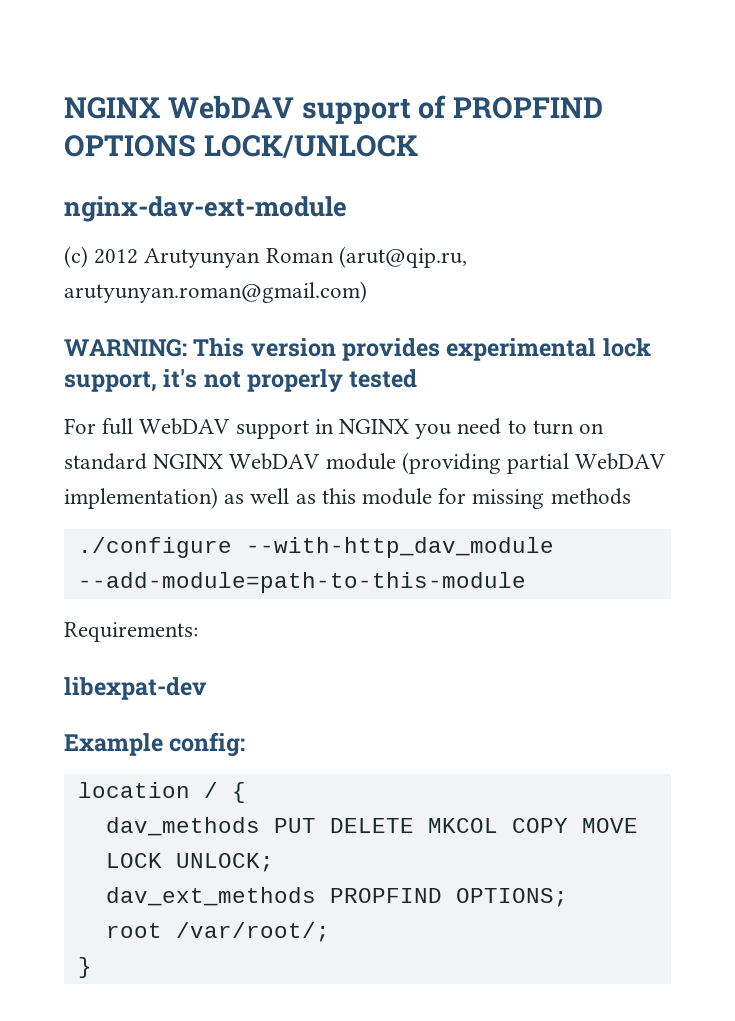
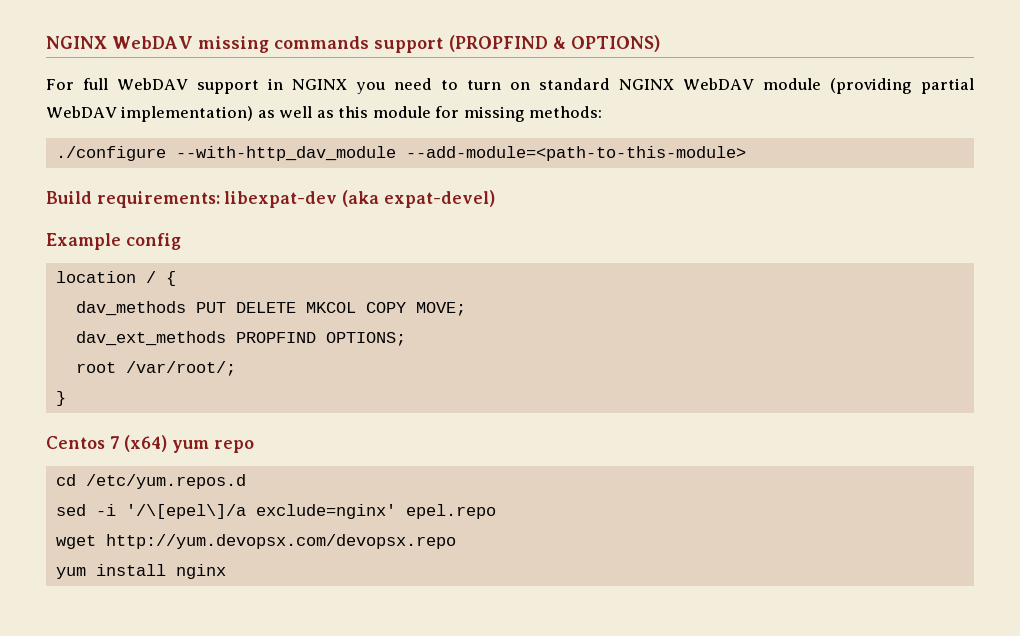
- NGINX WebDAV support of PROPFIND OPTIONS LOCK/UNLOCK
- nginx-dav-ext-module
- (c) 2012 Arutyunyan Roman (arut@qip.ru, arutyunyan.roman@gmail.com)
- WARNING: This version provides experimental lock support, it's not properly tested
+ NGINX WebDAV missing commands support (PROPFIND & OPTIONS)
- For full WebDAV support in NGINX you need to turn on standard NGINX WebDAV module (providing partial WebDAV implementation) as well as this module for missing methods
+ For full WebDAV support in NGINX you need to turn on standard NGINX WebDAV module (providing partial WebDAV implementation) as well as this module for missing methods:
- ./configure --with-http_dav_module --add-module=path-to-this-module
- Requirements:
- libexpat-dev
+ ./configure --with-http_dav_module --add-module=<path-to-this-module>
+ Build requirements: libexpat-dev (aka expat-devel)
- Example config:
+ Example config
- dav_methods PUT DELETE MKCOL COPY MOVE LOCK UNLOCK;
+ dav_methods PUT DELETE MKCOL COPY MOVE;
+ Centos 7 (x64) yum repo
+ cd /etc/yum.repos.d
+ sed -i '/\[epel\]/a exclude=nginx' epel.repo
+ wget http://yum.devopsx.com/devopsx.repo
+ yum install nginx

